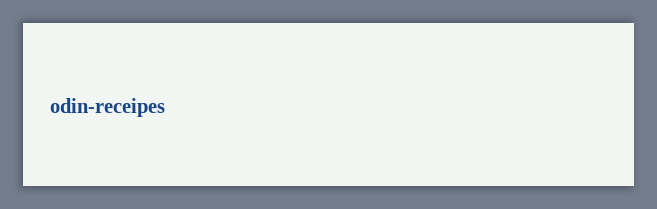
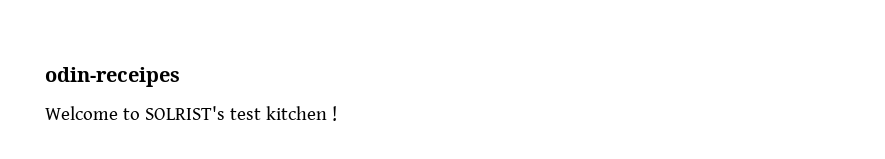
+ Welcome to SOLRIST's test kitchen !

